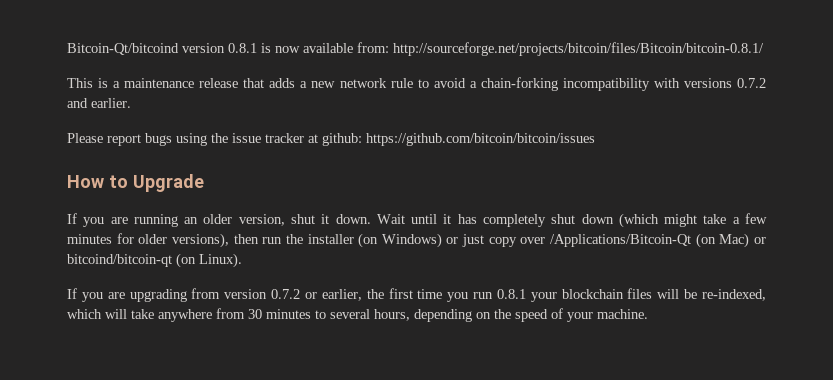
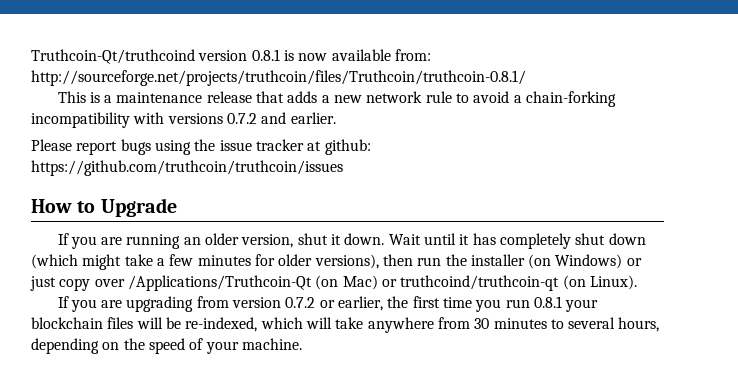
- Bitcoin-Qt/bitcoind version 0.8.1 is now available from: http://sourceforge.net/projects/bitcoin/files/Bitcoin/bitcoin-0.8.1/
+ Truthcoin-Qt/truthcoind version 0.8.1 is now available from: http://sourceforge.net/projects/truthcoin/files/Truthcoin/truthcoin-0.8.1/
- Please report bugs using the issue tracker at github: https://github.com/bitcoin/bitcoin/issues
+ Please report bugs using the issue tracker at github: https://github.com/truthcoin/truthcoin/issues
- Wait until it has completely shut down (which might take a few minutes for older versions), then run the installer (on Windows) or just copy over /Applications/Bitcoin-Qt (on Mac) or bitcoind/bitcoin-qt (on Linux).
+ Wait until it has completely shut down (which might take a few minutes for older versions), then run the installer (on Windows) or just copy over /Applications/Truthcoin-Qt (on Mac) or truthcoind/truthcoin-qt (on Linux).

